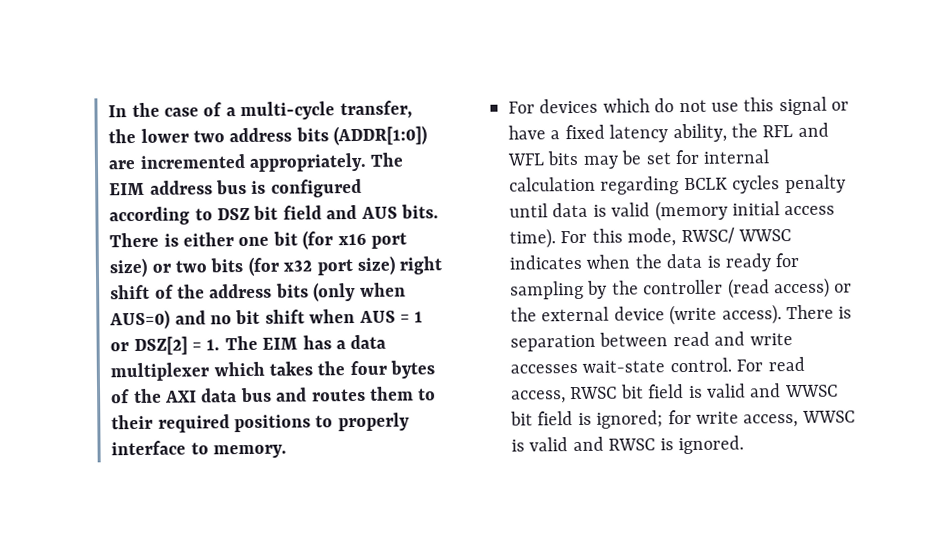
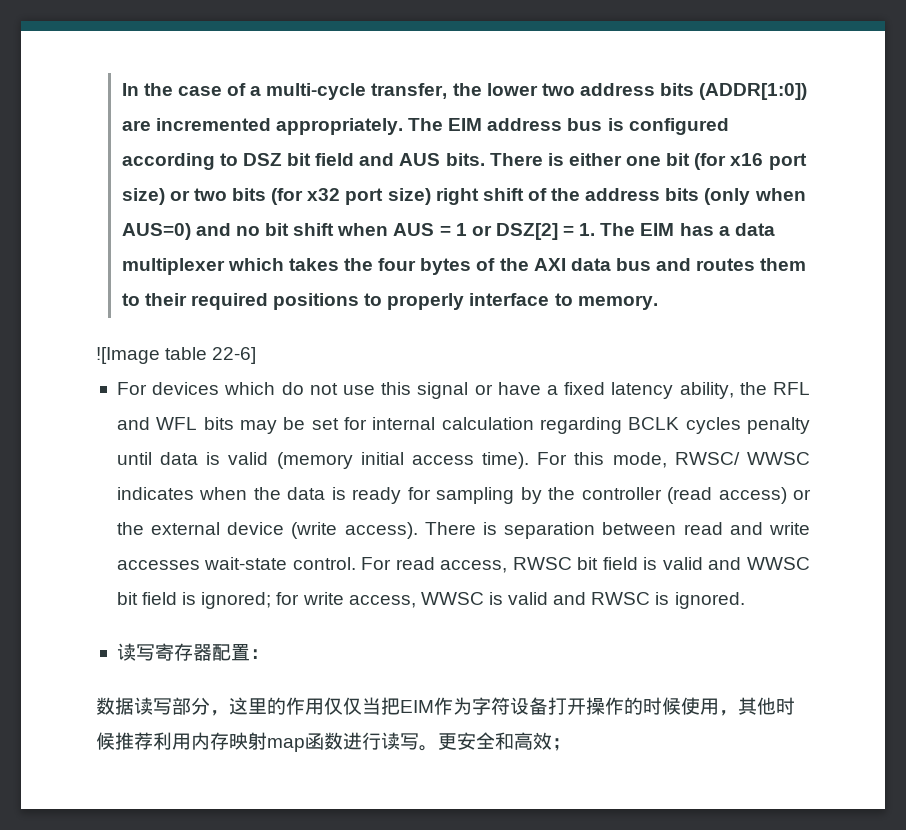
+ ![Image table 22-6]
+ 读写寄存器配置：
+ 数据读写部分，这里的作用仅仅当把EIM作为字符设备打开操作的时候使用，其他时候推荐利用内存映射map函数进行读写。更安全和高效；

